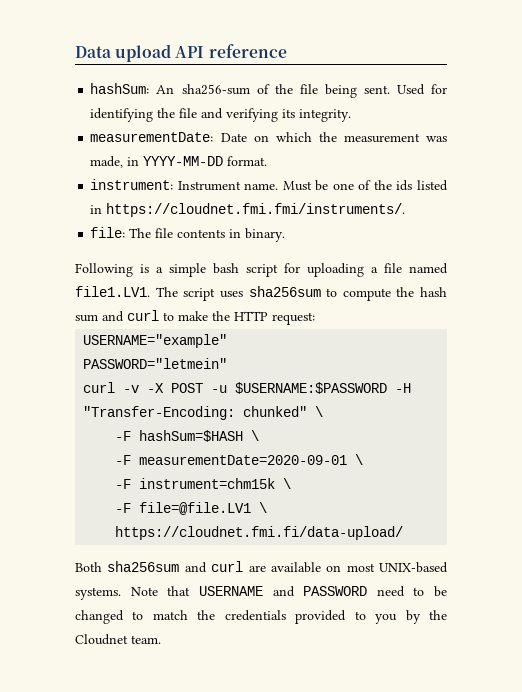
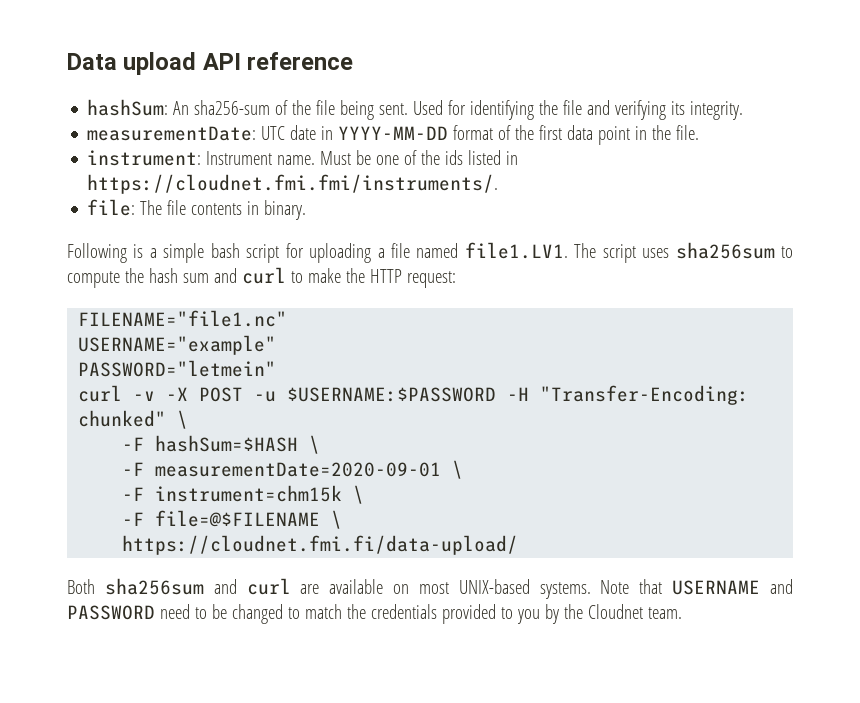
- measurementDate: Date on which the measurement was made, in YYYY-MM-DD format.
+ measurementDate: UTC date in YYYY-MM-DD format of the first data point in the file.
+ FILENAME="file1.nc"
- -F file=@file.LV1 \
+ -F file=@$FILENAME \

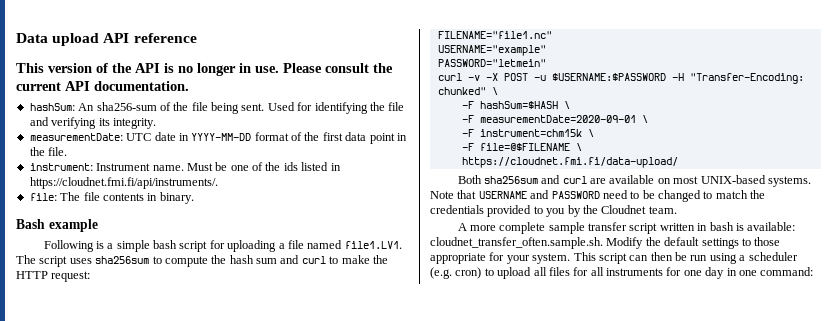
+ This version of the API is no longer in use. Please consult the current API documentation.
- Must be one of the ids listed in https://cloudnet.fmi.fmi/instruments/.
+ Must be one of the ids listed in https://cloudnet.fmi.fi/api/instruments/.
+ Bash example
+ A more complete sample transfer script written in bash is available: cloudnet_transfer_often.sample.sh. Modify the default settings to those appropriate for your system. This script can then be run using a scheduler (e.g. cron) to upload all files for all instruments for one day in one command:

